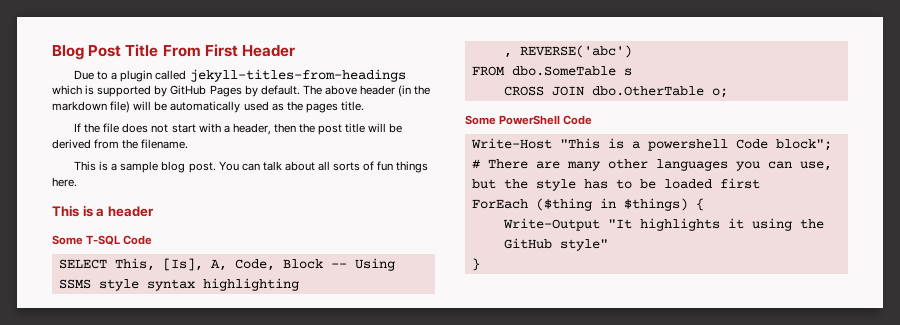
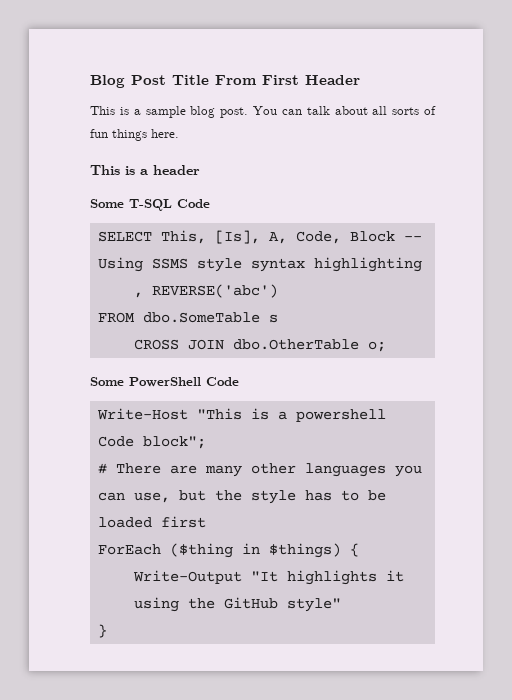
- Due to a plugin called jekyll-titles-from-headings which is supported by GitHub Pages by default. The above header (in the markdown file) will be automatically used as the pages title.
- If the file does not start with a header, then the post title will be derived from the filename.

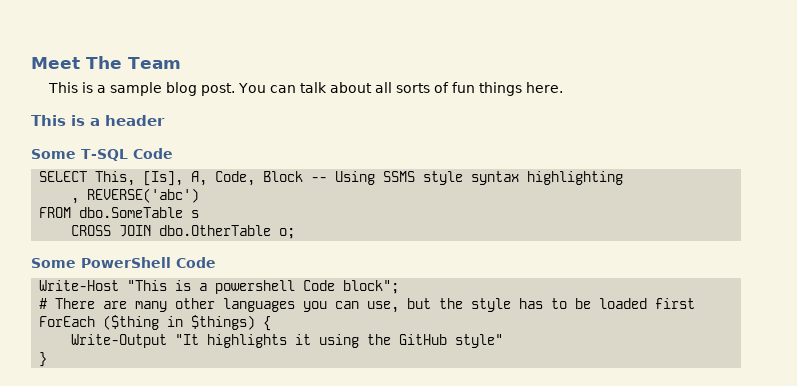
- Blog Post Title From First Header
+ Meet The Team

